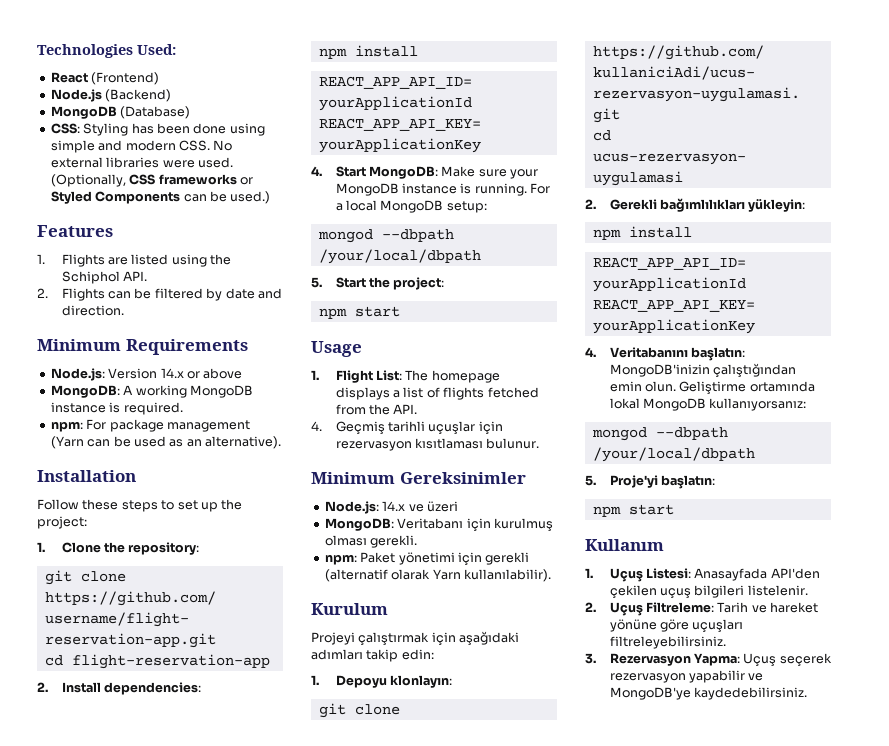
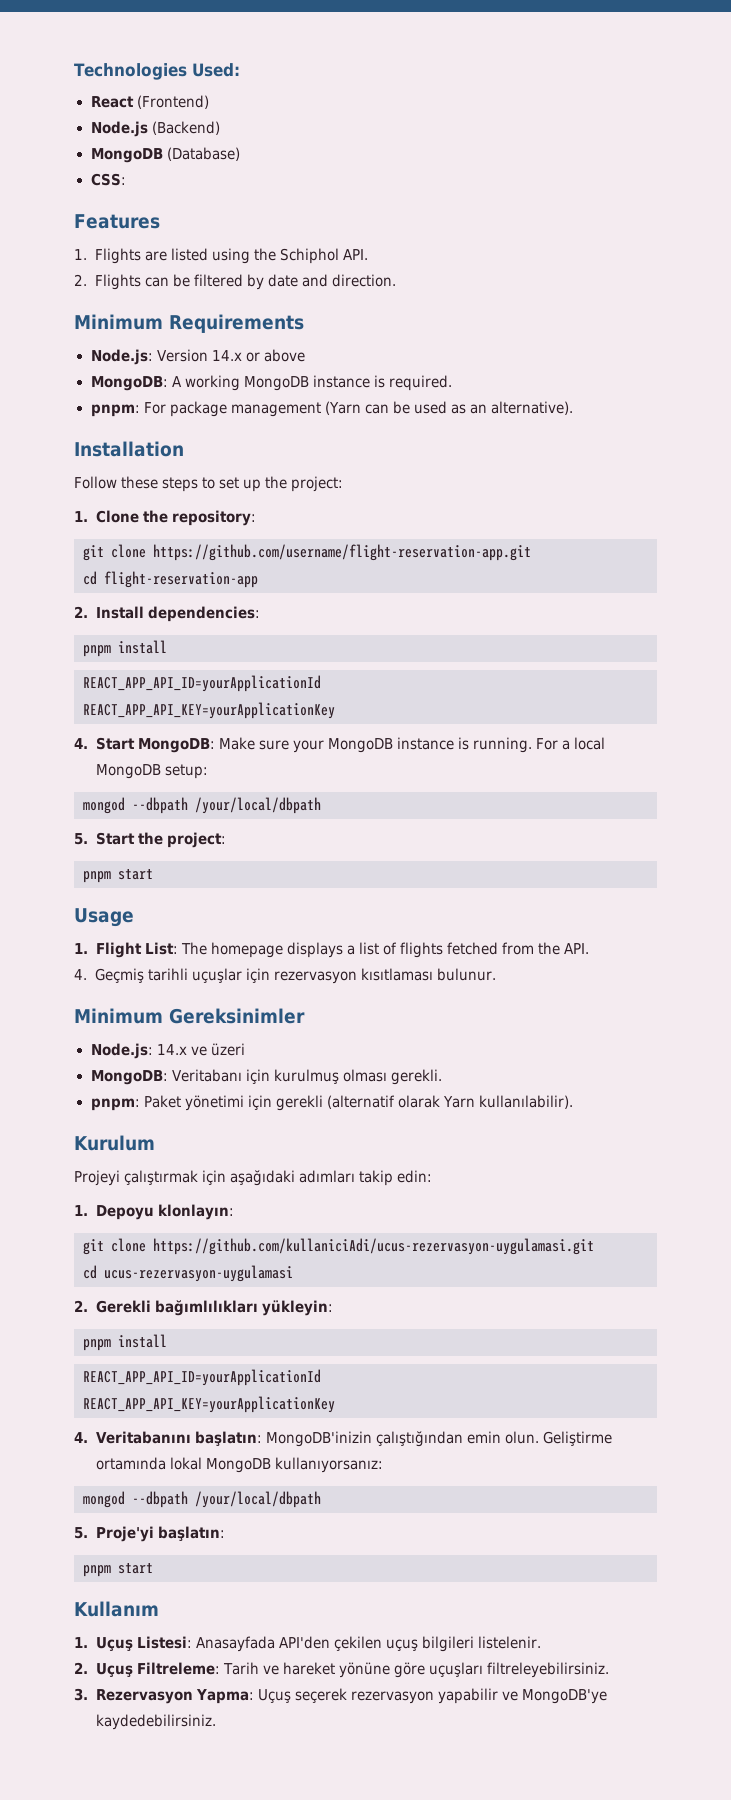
- CSS: Styling has been done using simple and modern CSS. No external libraries were used. (Optionally, CSS frameworks or Styled Components can be used.)
+ CSS:
- npm: For package management (Yarn can be used as an alternative).
+ pnpm: For package management (Yarn can be used as an alternative).
  2. Install dependencies:
- npm install
+ pnpm install
  5. Start the project:
- npm start
+ pnpm start
- npm: Paket yönetimi için gerekli (alternatif olarak Yarn kullanılabilir).
+ pnpm: Paket yönetimi için gerekli (alternatif olarak Yarn kullanılabilir).
  2. Gerekli bağımlılıkları yükleyin:
- npm install
+ pnpm install
  5. Proje'yi başlatın:
- npm start
+ pnpm start

